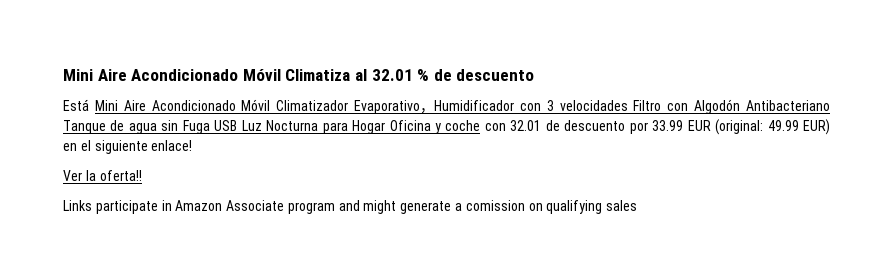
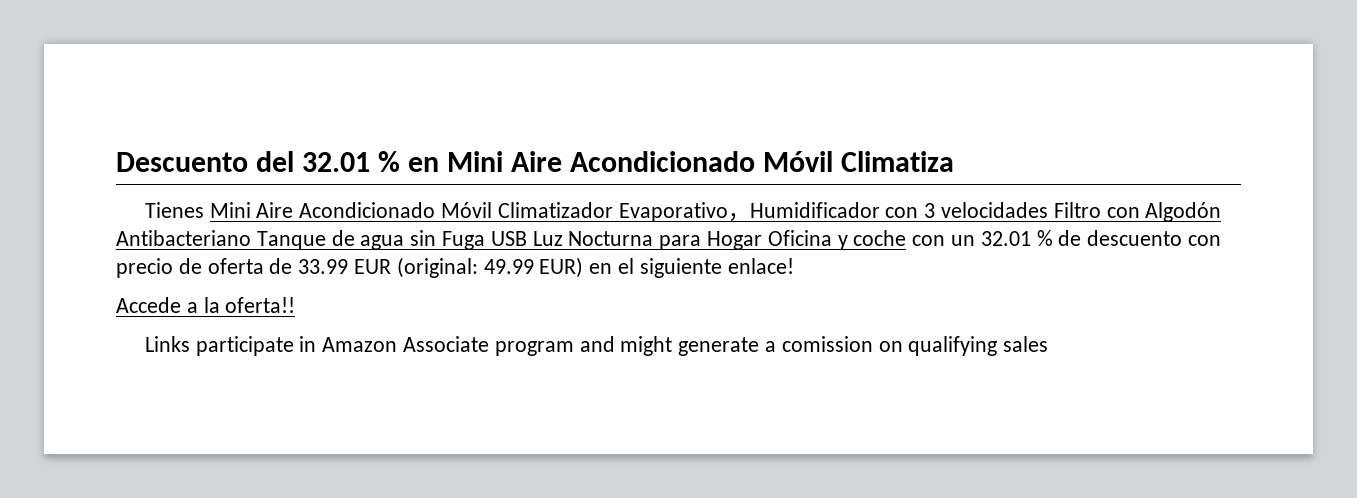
- Mini Aire Acondicionado Móvil Climatiza al 32.01 % de descuento
- Está Mini Aire Acondicionado Móvil Climatizador Evaporativo，Humidificador con 3 velocidades Filtro con Algodón Antibacteriano Tanque de agua sin Fuga USB Luz Nocturna para Hogar Oficina y coche con 32.01 de descuento por 33.99 EUR (original: 49.99 EUR) en el siguiente enlace!
+ Descuento del 32.01 % en Mini Aire Acondicionado Móvil Climatiza
+ Tienes Mini Aire Acondicionado Móvil Climatizador Evaporativo，Humidificador con 3 velocidades Filtro con Algodón Antibacteriano Tanque de agua sin Fuga USB Luz Nocturna para Hogar Oficina y coche con un 32.01 % de descuento con precio de oferta de 33.99 EUR (original: 49.99 EUR) en el siguiente enlace!
- Ver la oferta!!
+ Accede a la oferta!!

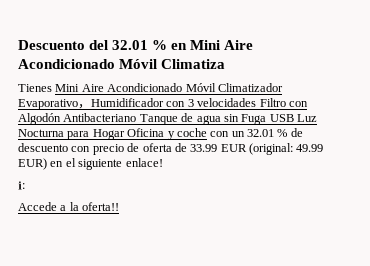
+ ℹ:
- Links participate in Amazon Associate program and might generate a comission on qualifying sales

